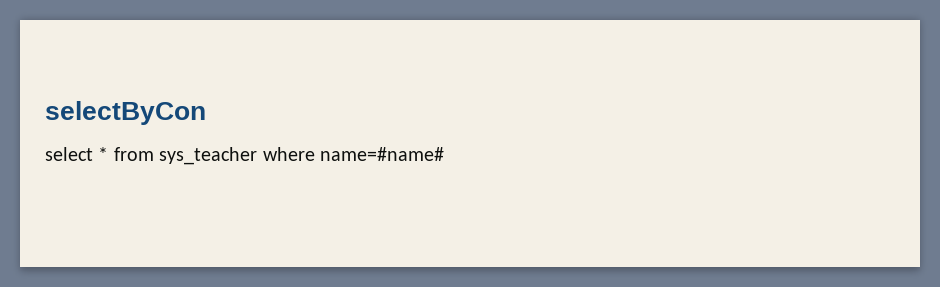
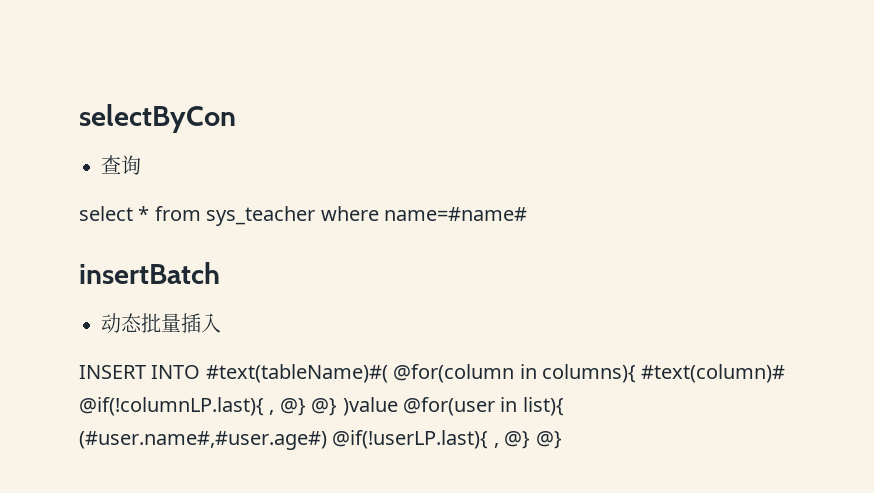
+ 查询
+ insertBatch
+ 动态批量插入
+ INSERT INTO #text(tableName)#( @for(column in columns){ #text(column)# @if(!columnLP.last){ , @} @} )value @for(user in list){ (#user.name#,#user.age#) @if(!userLP.last){ , @} @}

